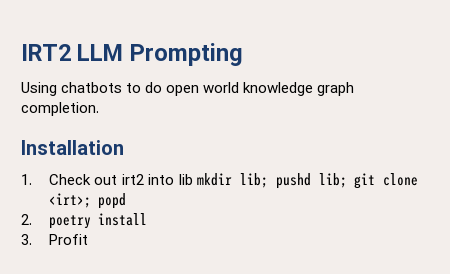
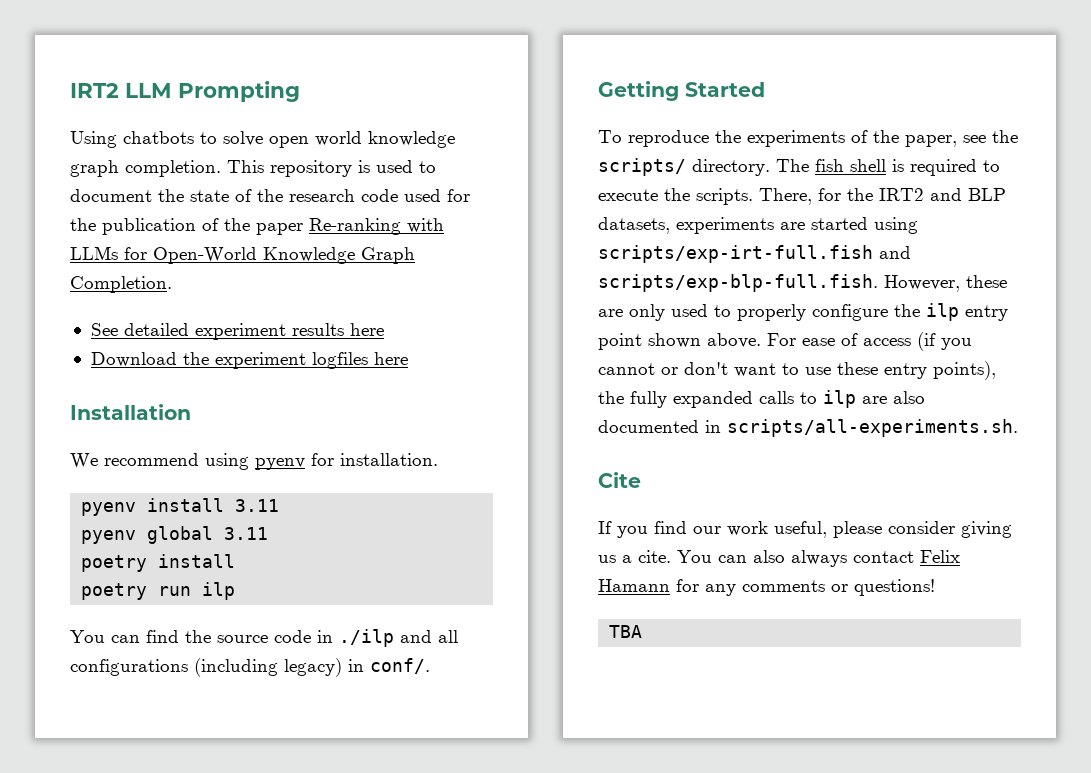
- Using chatbots to do open world knowledge graph completion.
+ Using chatbots to solve open world knowledge graph completion. This repository is used to document the state of the research code used for the publication of the paper Re-ranking with LLMs for Open-World Knowledge Graph Completion.
+ See detailed experiment results here
+ Download the experiment logfiles here
  Installation
- 1. Check out irt2 into lib mkdir lib; pushd lib; git clone <irt>; popd
- 2. poetry install
- 3. Profit
+ We recommend using pyenv for installation.
+ pyenv install 3.11
+ pyenv global 3.11
+ poetry install
+ poetry run ilp
+ You can find the source code in ./ilp and all configurations (including legacy) in conf/.
+ Getting Started
+ To reproduce the experiments of the paper, see the scripts/ directory. The fish shell is required to execute the scripts. There, for the IRT2 and BLP datasets, experiments are started using scripts/exp-irt-full.fish and scripts/exp-blp-full.fish. However, these are only used to properly configure the ilp entry point shown above. For ease of access (if you cannot or don't want to use these entry points), the fully expanded calls to ilp are also documented in scripts/all-experiments.sh.
+ Cite
+ If you find our work useful, please consider giving us a cite. You can also always contact Felix Hamann for any comments or questions!
+ TBA

